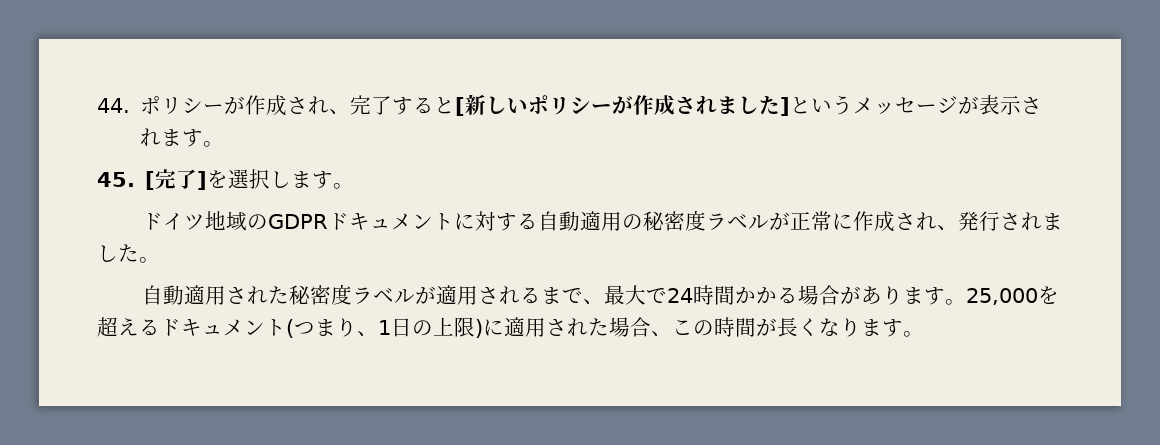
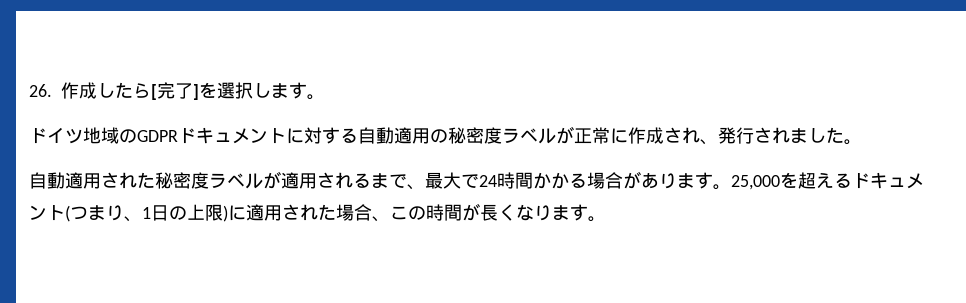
- 44.ポリシーが作成され、完了すると[新しいポリシーが作成されました]というメッセージが表示されます。
- 45. [完了]を選択します。
+ 26.作成したら[完了]を選択します。

